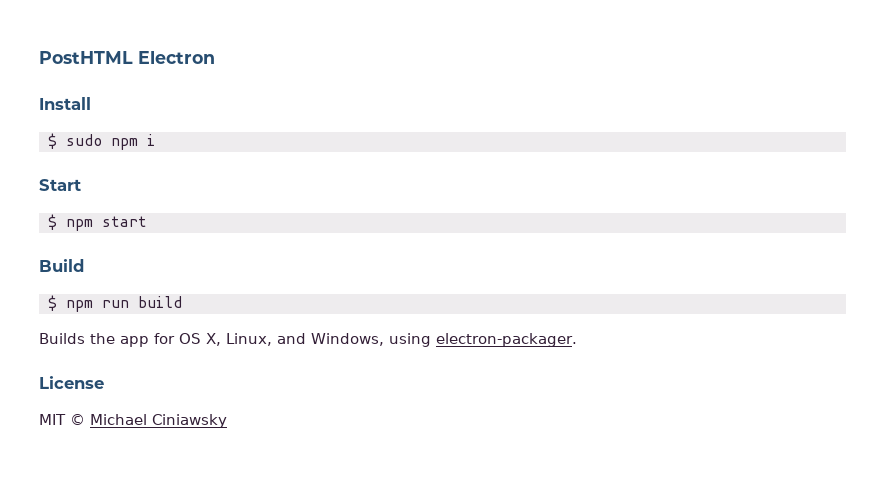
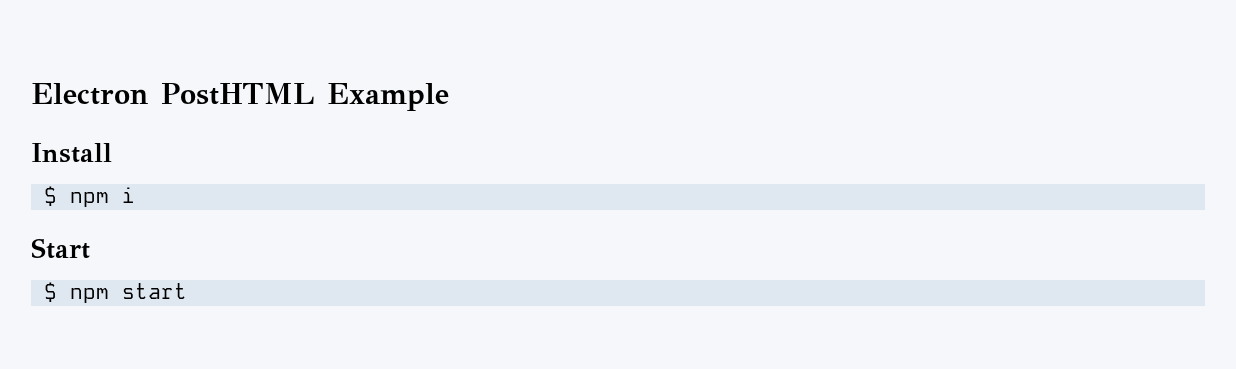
- PostHTML Electron
+ Electron PostHTML Example
- $ sudo npm i
+ $ npm i
- Build
- $ npm run build
- Builds the app for OS X, Linux, and Windows, using electron-packager.
- License
- MIT © Michael Ciniawsky

